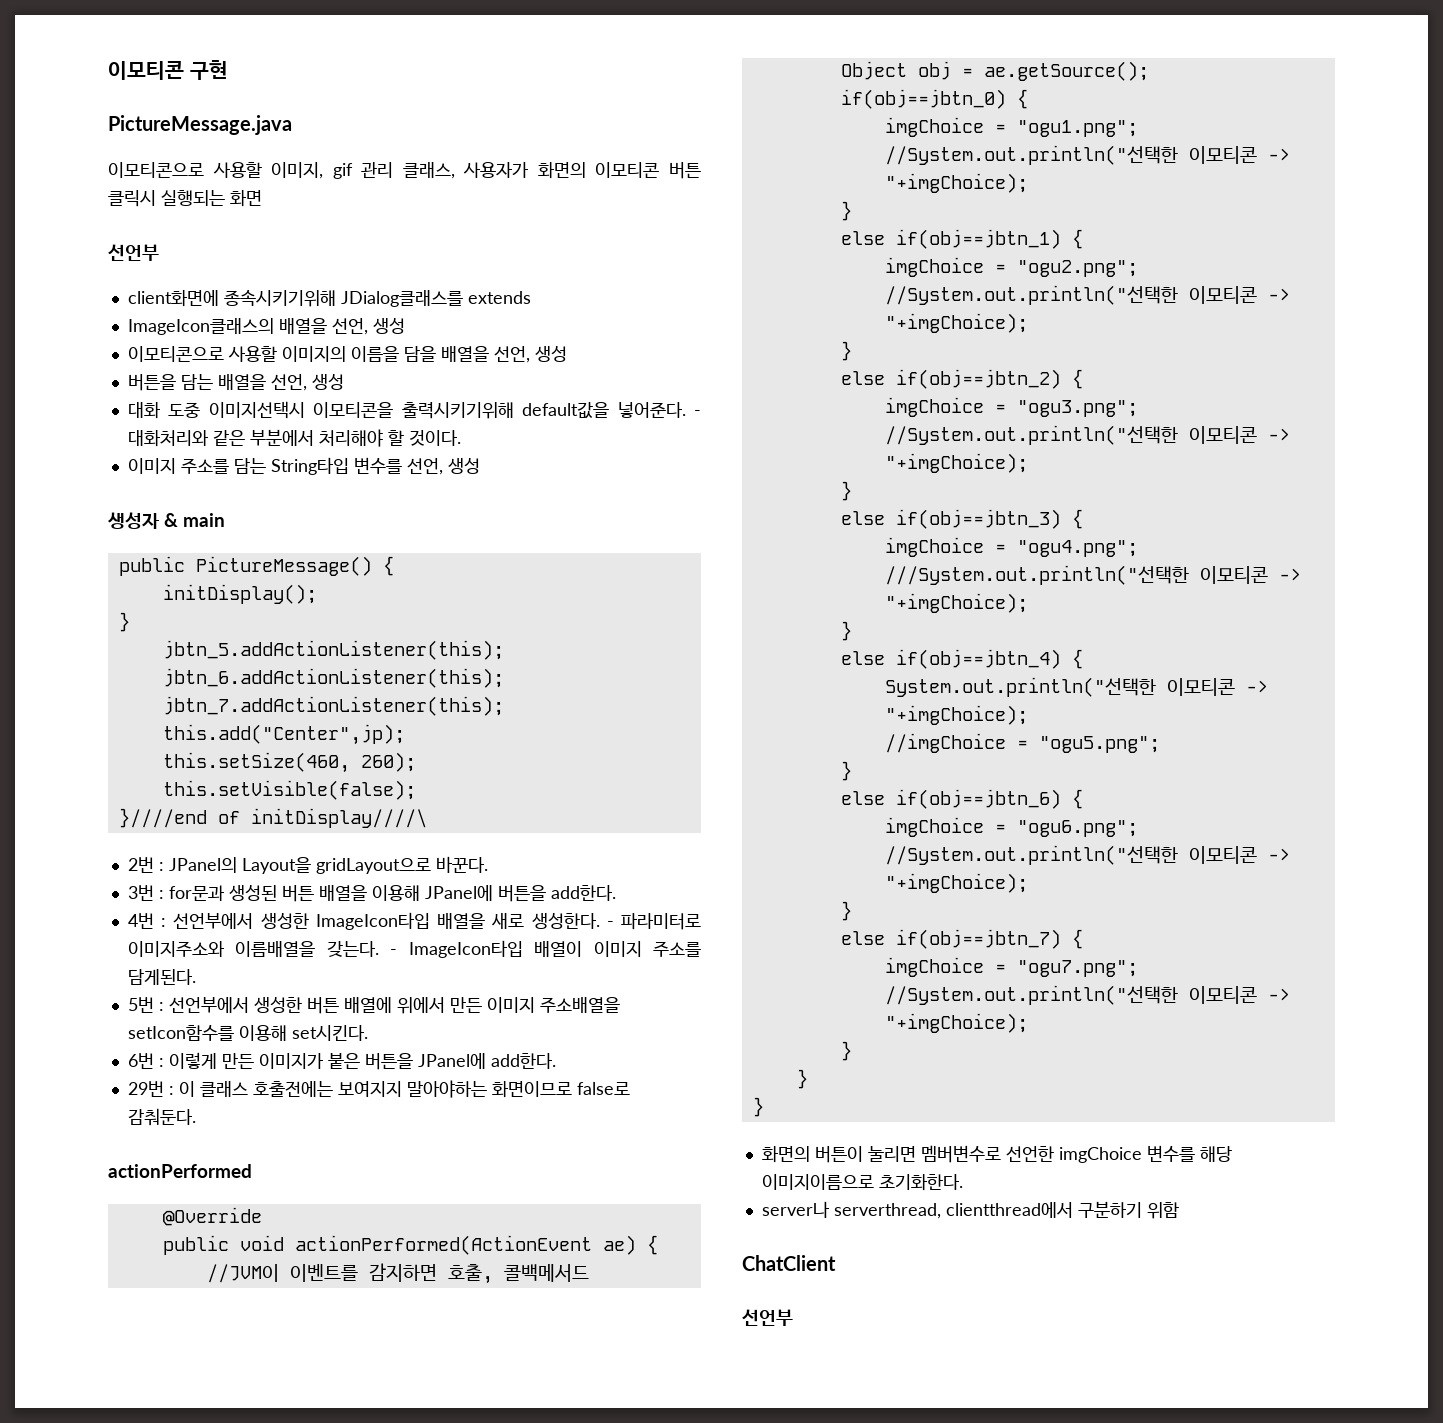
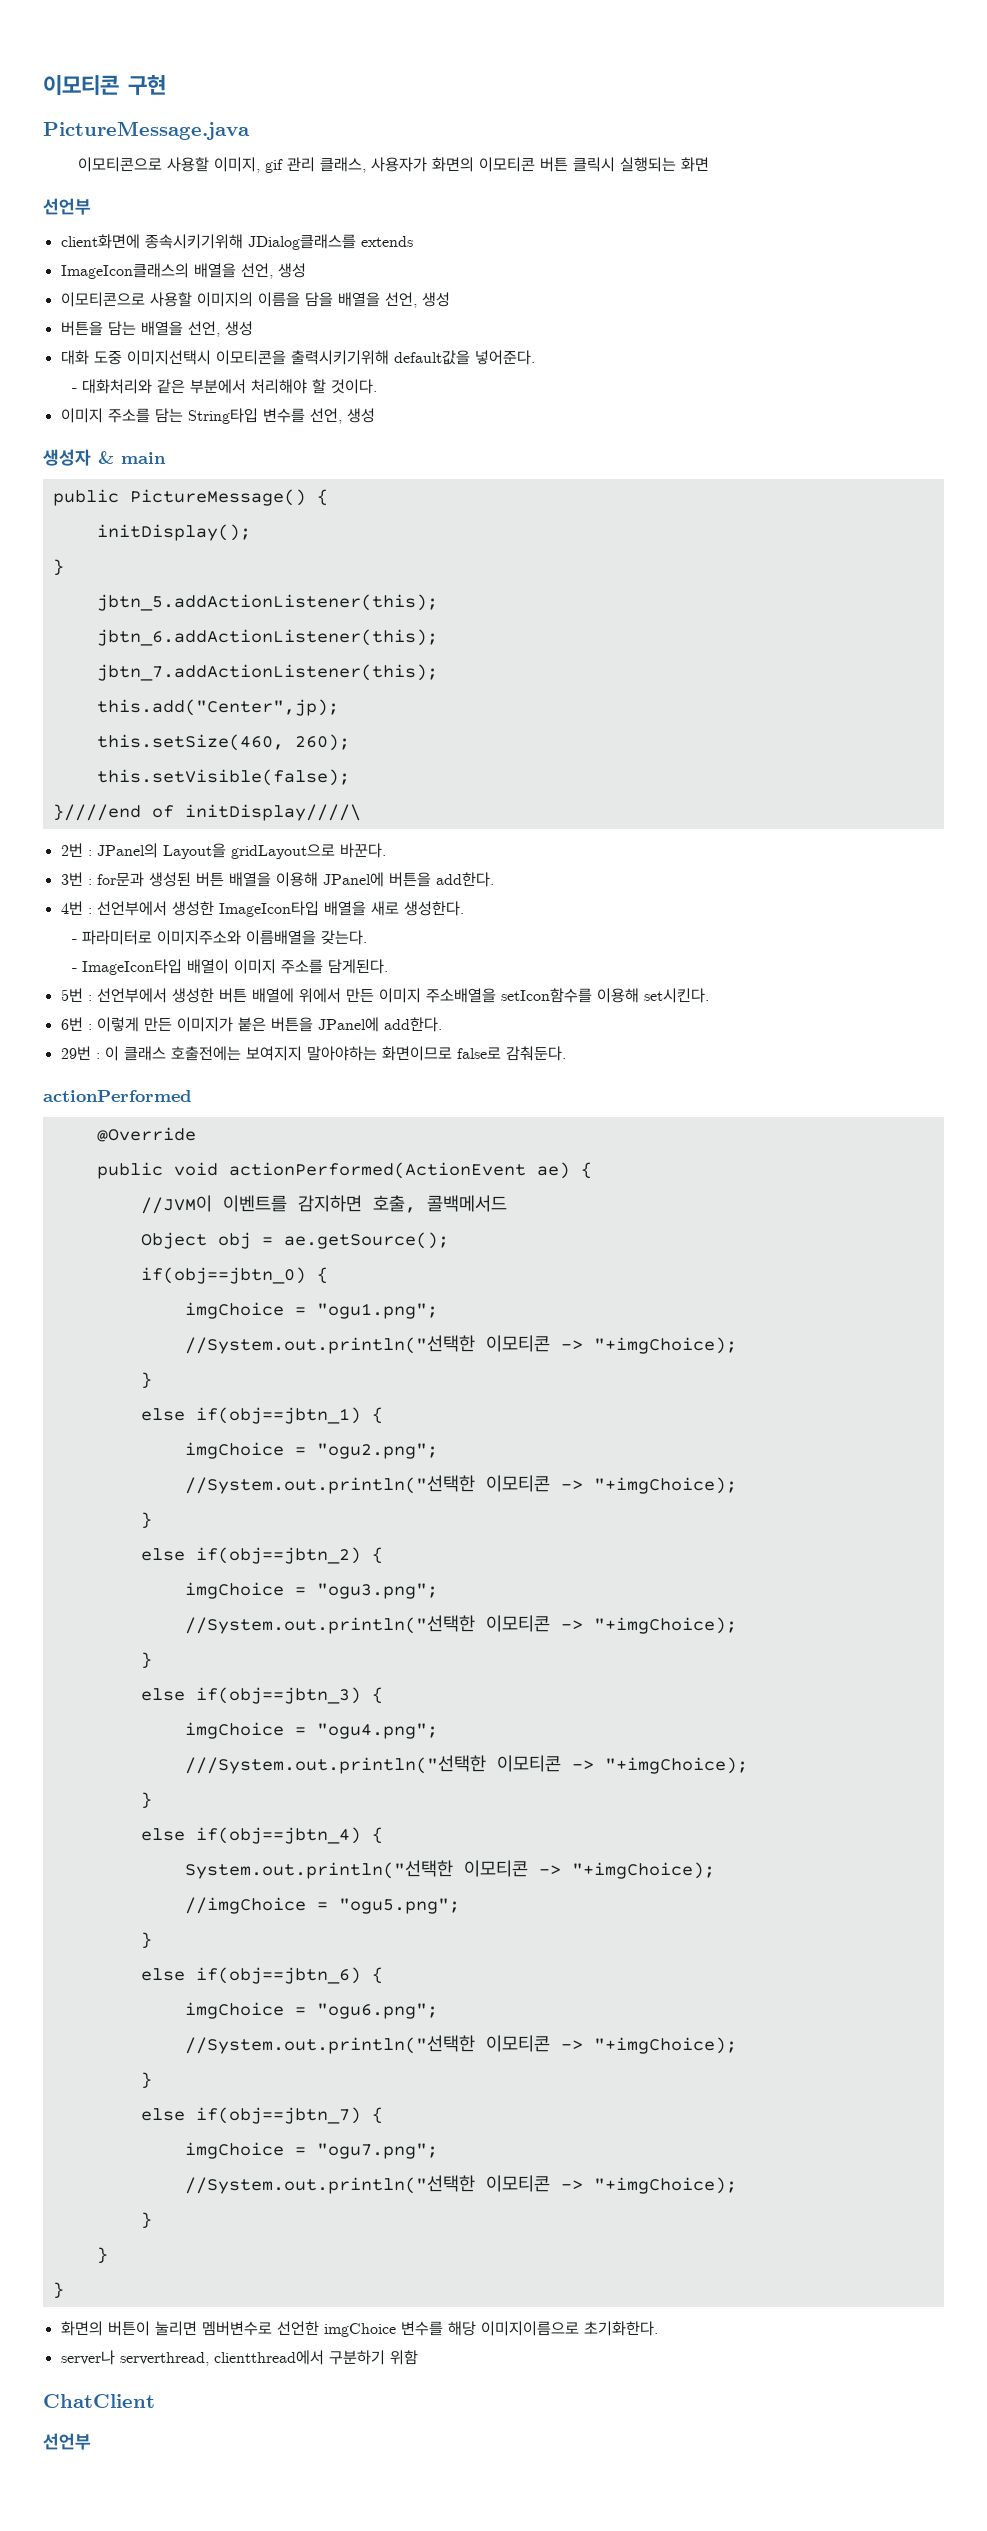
- 대화 도중 이미지선택시 이모티콘을 출력시키기위해 default값을 넣어준다. - 대화처리와 같은 부분에서 처리해야 할 것이다.
+ 대화 도중 이미지선택시 이모티콘을 출력시키기위해 default값을 넣어준다.
+ - 대화처리와 같은 부분에서 처리해야 할 것이다.
- 4번 : 선언부에서 생성한 ImageIcon타입 배열을 새로 생성한다. - 파라미터로 이미지주소와 이름배열을 갖는다. - ImageIcon타입 배열이 이미지 주소를 담게된다.
+ 4번 : 선언부에서 생성한 ImageIcon타입 배열을 새로 생성한다.
+ - 파라미터로 이미지주소와 이름배열을 갖는다.
+ - ImageIcon타입 배열이 이미지 주소를 담게된다.

